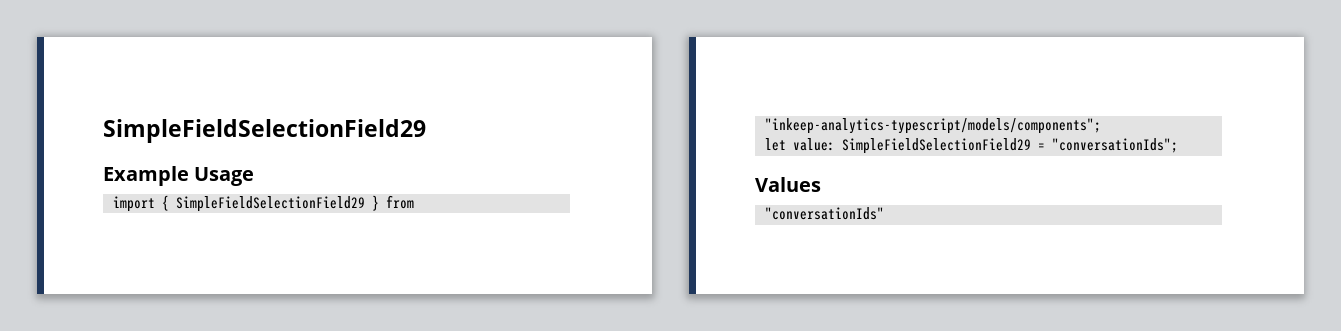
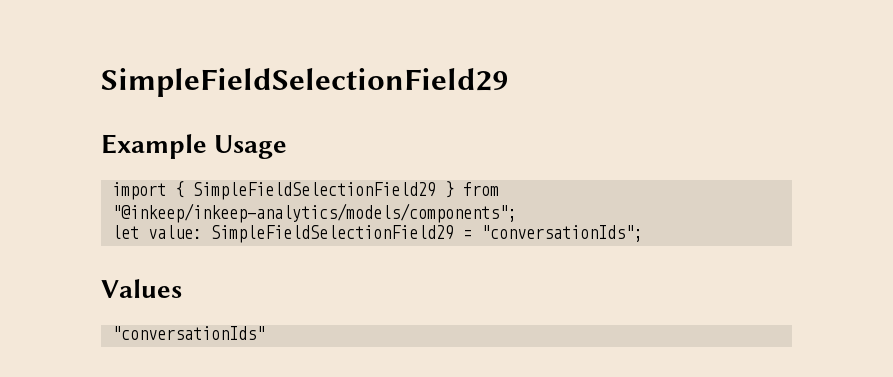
- import { SimpleFieldSelectionField29 } from "inkeep-analytics-typescript/models/components";
+ import { SimpleFieldSelectionField29 } from "@inkeep/inkeep-analytics/models/components";

